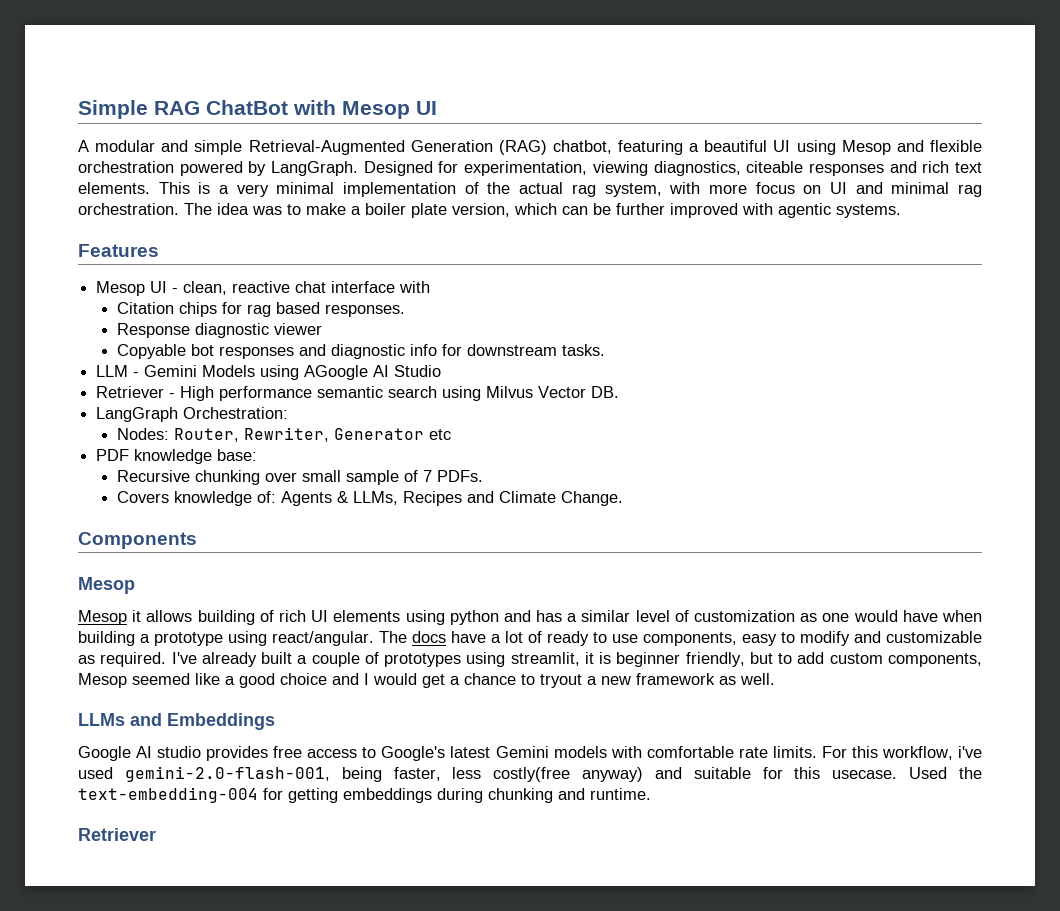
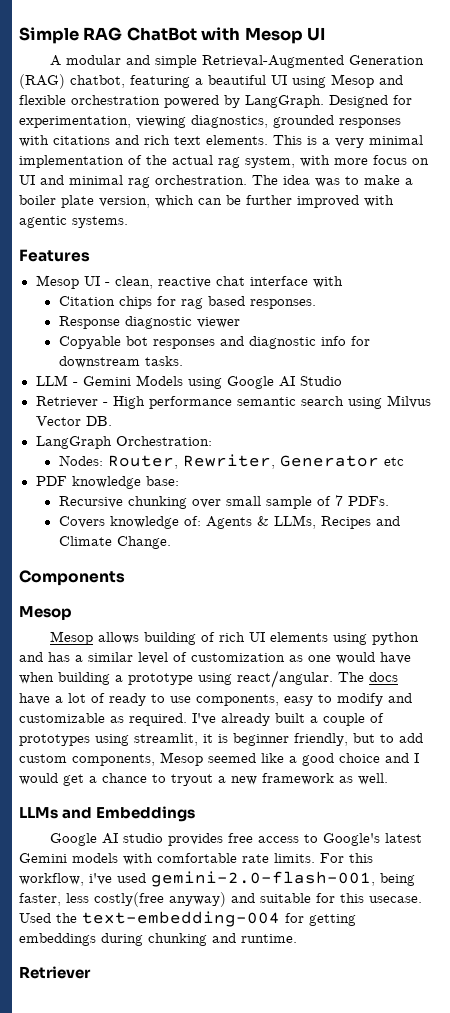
- Designed for experimentation, viewing diagnostics, citeable responses and rich text elements.
+ Designed for experimentation, viewing diagnostics, grounded responses with citations and rich text elements.
- LLM - Gemini Models using AGoogle AI Studio
+ LLM - Gemini Models using Google AI Studio
- Mesop it allows building of rich UI elements using python and has a similar level of customization as one would have when building a prototype using react/angular.
+ Mesop allows building of rich UI elements using python and has a similar level of customization as one would have when building a prototype using react/angular.

